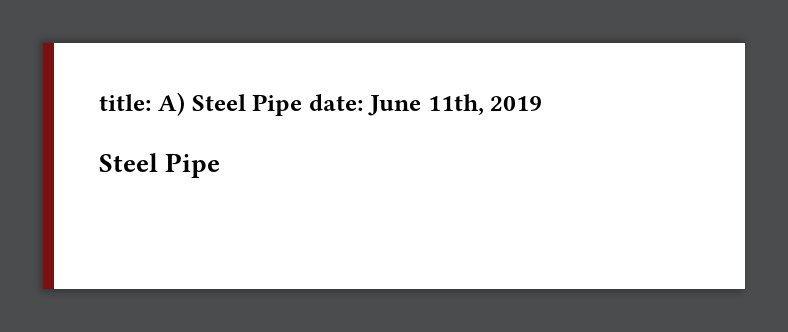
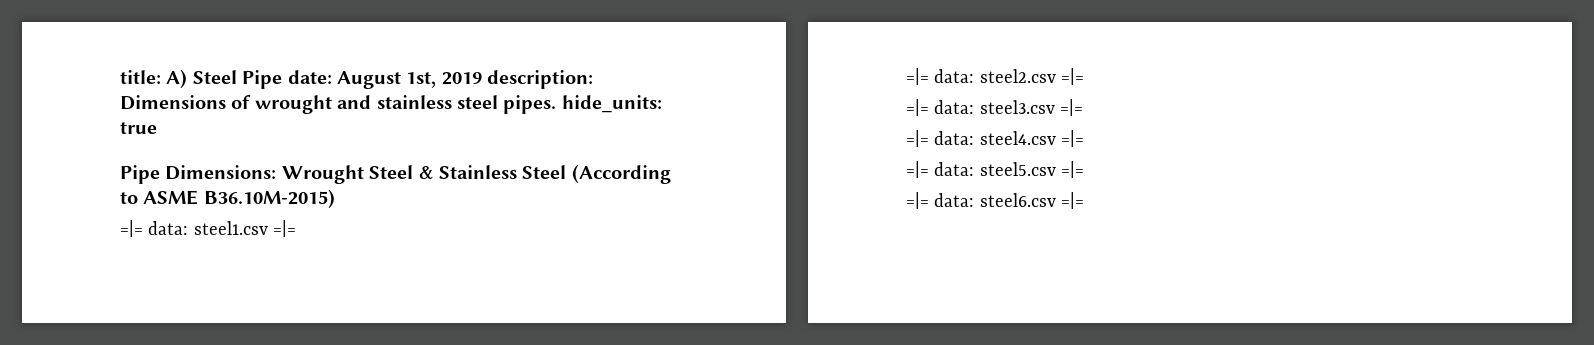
- title: A) Steel Pipe date: June 11th, 2019
- Steel Pipe
+ title: A) Steel Pipe date: August 1st, 2019 description: Dimensions of wrought and stainless steel pipes. hide_units: true
+ Pipe Dimensions: Wrought Steel & Stainless Steel (According to ASME B36.10M-2015)
+ =|= data: steel1.csv =|=
+ =|= data: steel2.csv =|=
+ =|= data: steel3.csv =|=
+ =|= data: steel4.csv =|=
+ =|= data: steel5.csv =|=
+ =|= data: steel6.csv =|=

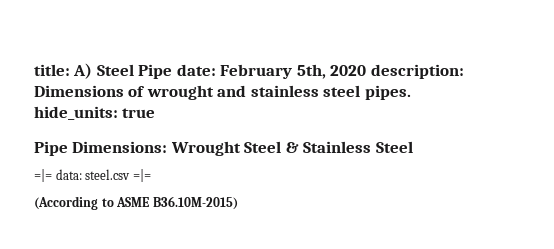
- title: A) Steel Pipe date: August 1st, 2019 description: Dimensions of wrought and stainless steel pipes. hide_units: true
+ title: A) Steel Pipe date: February 5th, 2020 description: Dimensions of wrought and stainless steel pipes. hide_units: true
- Pipe Dimensions: Wrought Steel & Stainless Steel (According to ASME B36.10M-2015)
+ Pipe Dimensions: Wrought Steel & Stainless Steel
+ =|= data: steel.csv =|=
+ (According to ASME B36.10M-2015)
- =|= data: steel1.csv =|=
- =|= data: steel2.csv =|=
- =|= data: steel3.csv =|=
- =|= data: steel4.csv =|=
- =|= data: steel5.csv =|=
- =|= data: steel6.csv =|=

